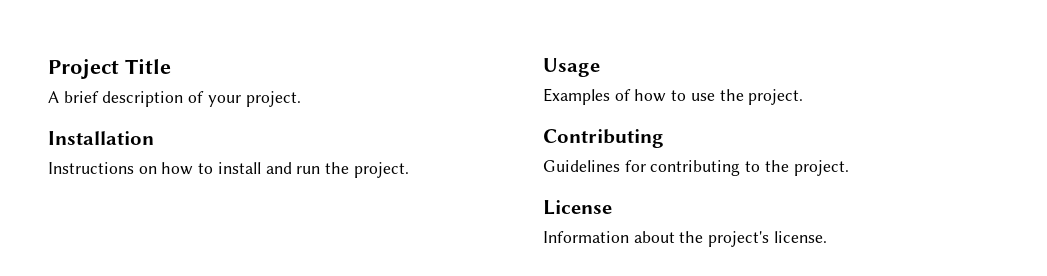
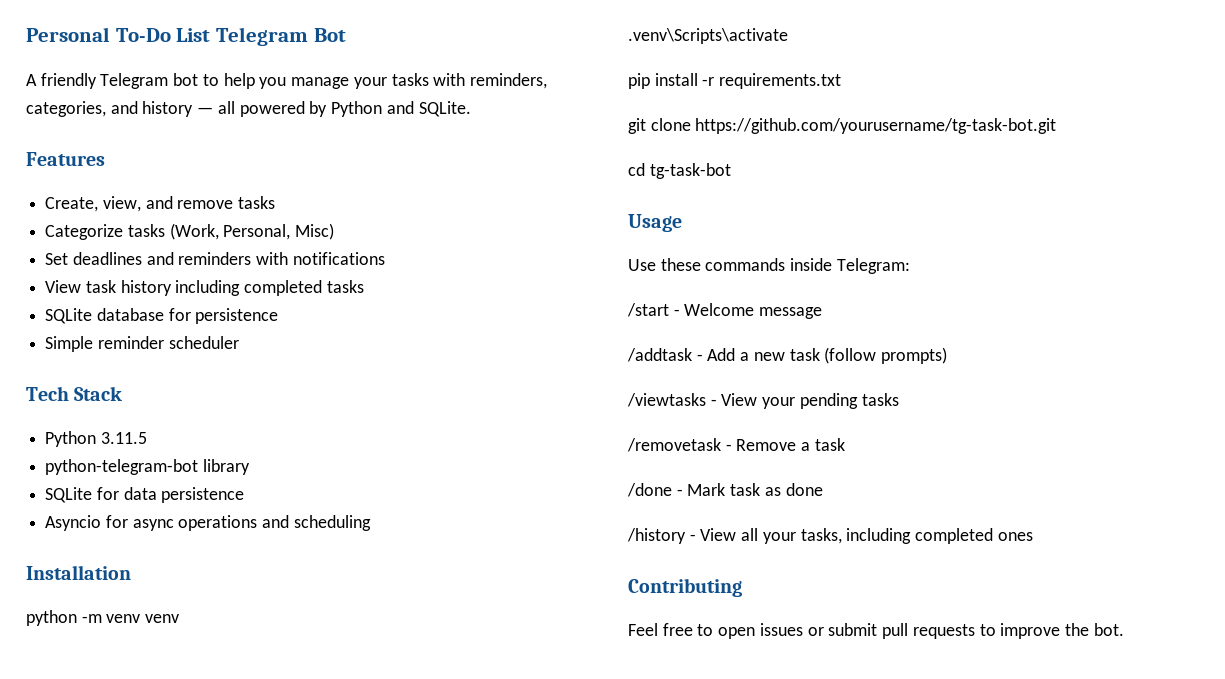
- Project Title
- A brief description of your project.
+ Personal To-Do List Telegram Bot
+ A friendly Telegram bot to help you manage your tasks with reminders, categories, and history — all powered by Python and SQLite.
+ Features
+ Create, view, and remove tasks
+ Categorize tasks (Work, Personal, Misc)
+ Set deadlines and reminders with notifications
+ View task history including completed tasks
+ SQLite database for persistence
+ Simple reminder scheduler
+ Tech Stack
+ Python 3.11.5
+ python-telegram-bot library
+ SQLite for data persistence
+ Asyncio for async operations and scheduling
  Installation
- Instructions on how to install and run the project.
+ python -m venv venv
+ .venv\Scripts\activate
+ pip install -r requirements.txt
+ git clone https://github.com/yourusername/tg-task-bot.git
+ cd tg-task-bot
  Usage
- Examples of how to use the project.
+ Use these commands inside Telegram:
+ /start - Welcome message
+ /addtask - Add a new task (follow prompts)
+ /viewtasks - View your pending tasks
+ /removetask - Remove a task
+ /done - Mark task as done
+ /history - View all your tasks, including completed ones
  Contributing
- Guidelines for contributing to the project.
- License
- Information about the project's license.
+ Feel free to open issues or submit pull requests to improve the bot.

